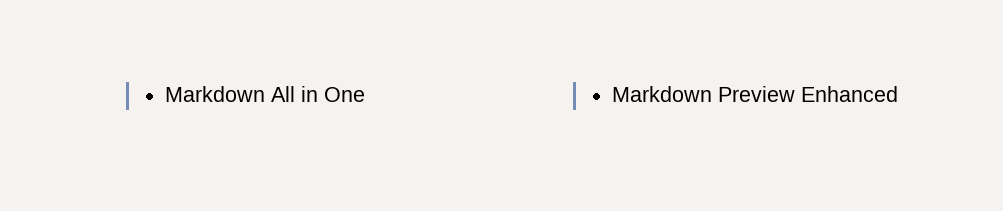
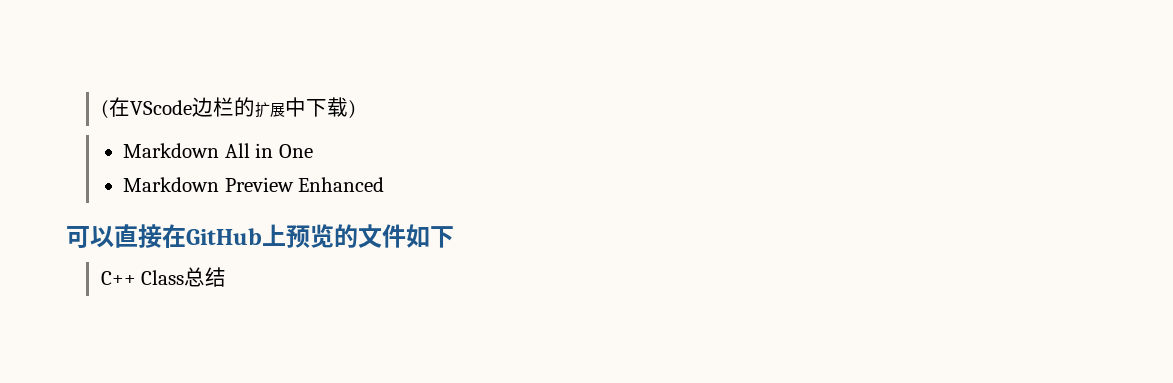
+ (在VScode边栏的扩展中下载)
+ 可以直接在GitHub上预览的文件如下
+ C++ Class总结

